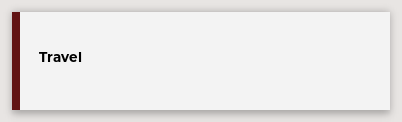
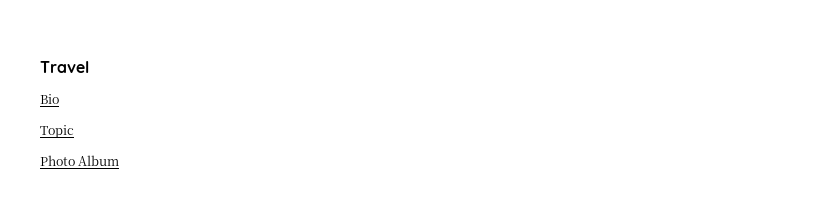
+ Bio
+ Topic
+ Photo Album

